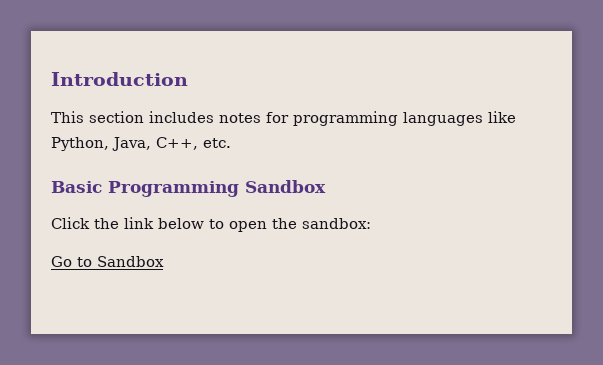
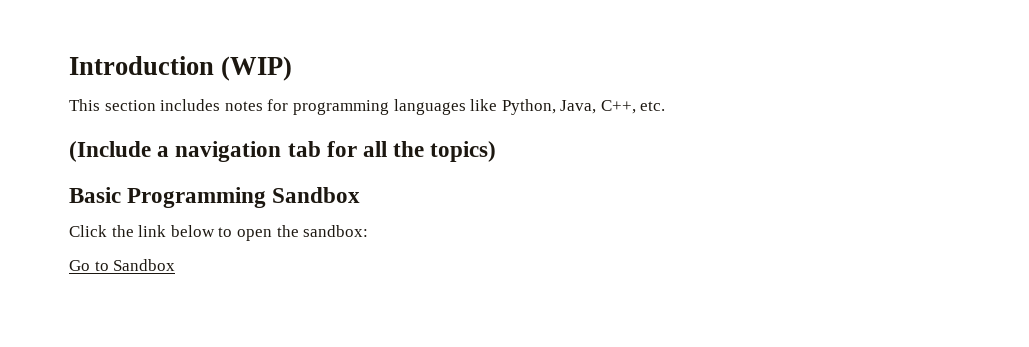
- Introduction
+ Introduction (WIP)
+ (Include a navigation tab for all the topics)

